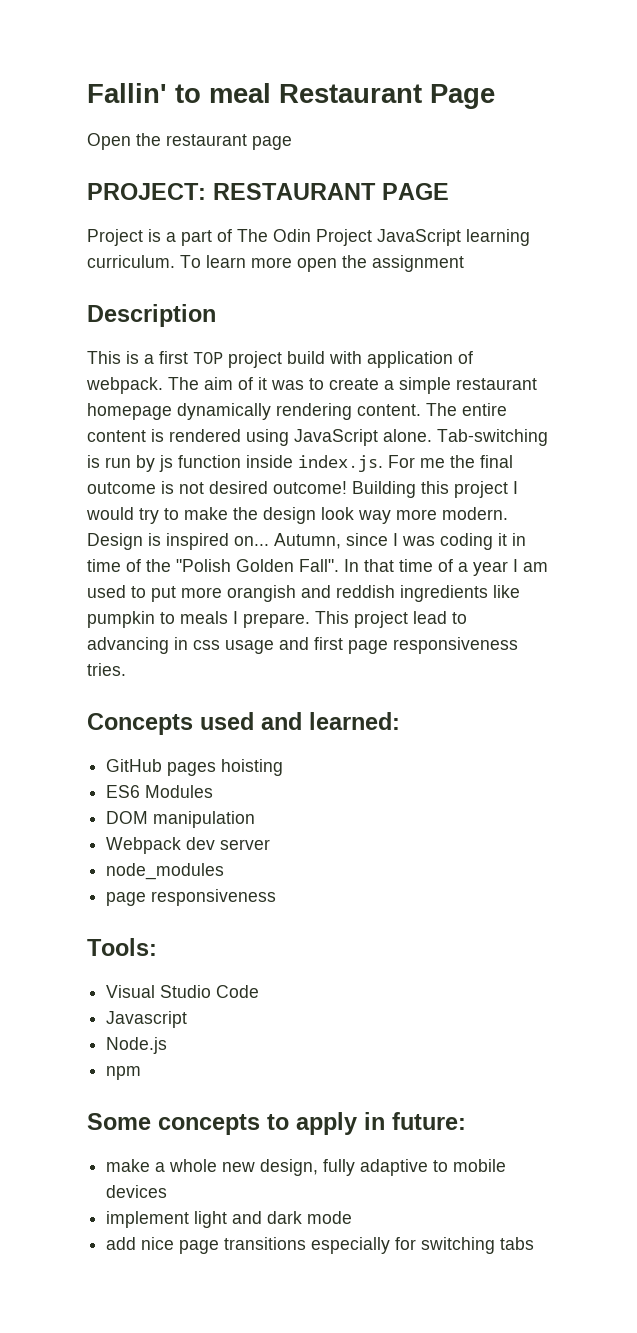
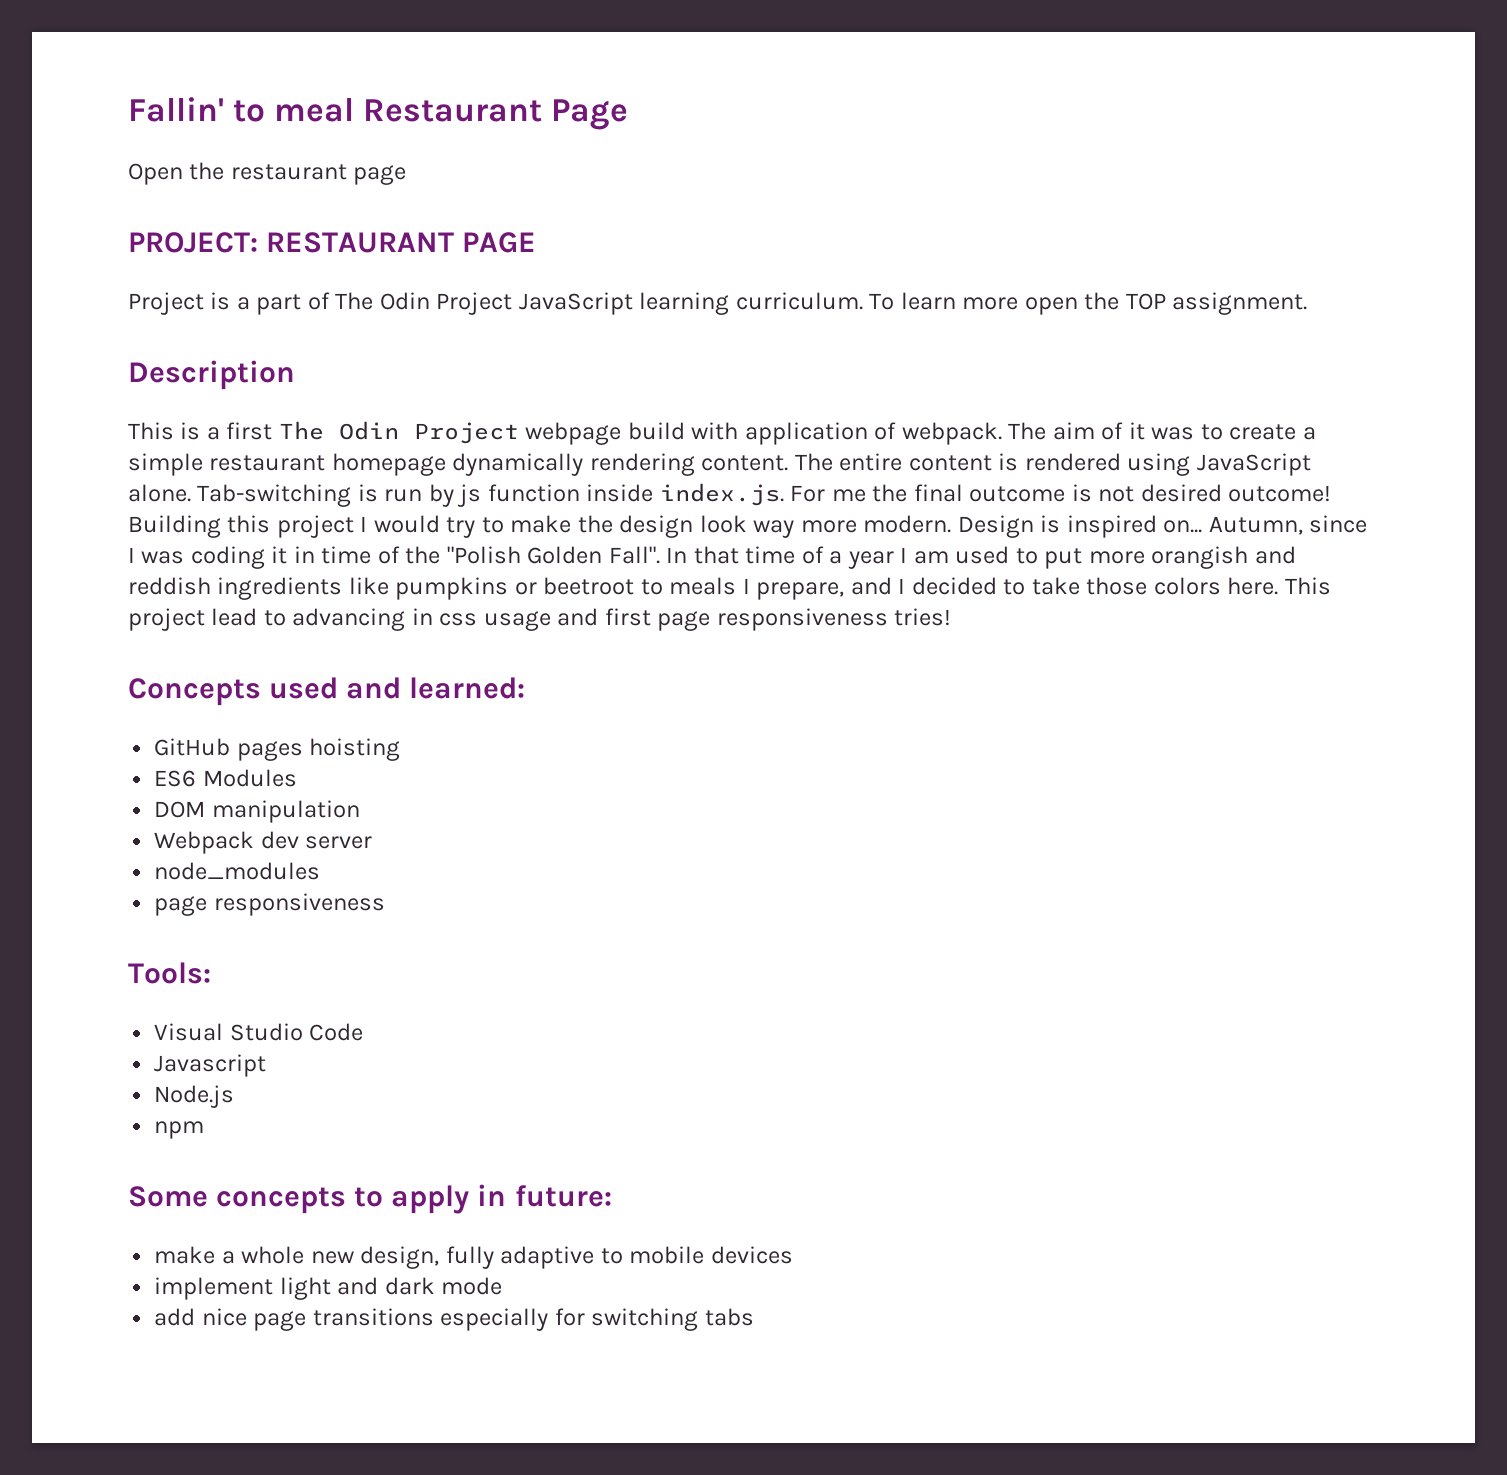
- To learn more open the assignment
+ To learn more open the TOP assignment.
- This is a first TOP project build with application of webpack.
+ This is a first The Odin Project webpage build with application of webpack.
- In that time of a year I am used to put more orangish and reddish ingredients like pumpkin to meals I prepare.
+ In that time of a year I am used to put more orangish and reddish ingredients like pumpkins or beetroot to meals I prepare, and I decided to take those colors here.
- This project lead to advancing in css usage and first page responsiveness tries.
+ This project lead to advancing in css usage and first page responsiveness tries!

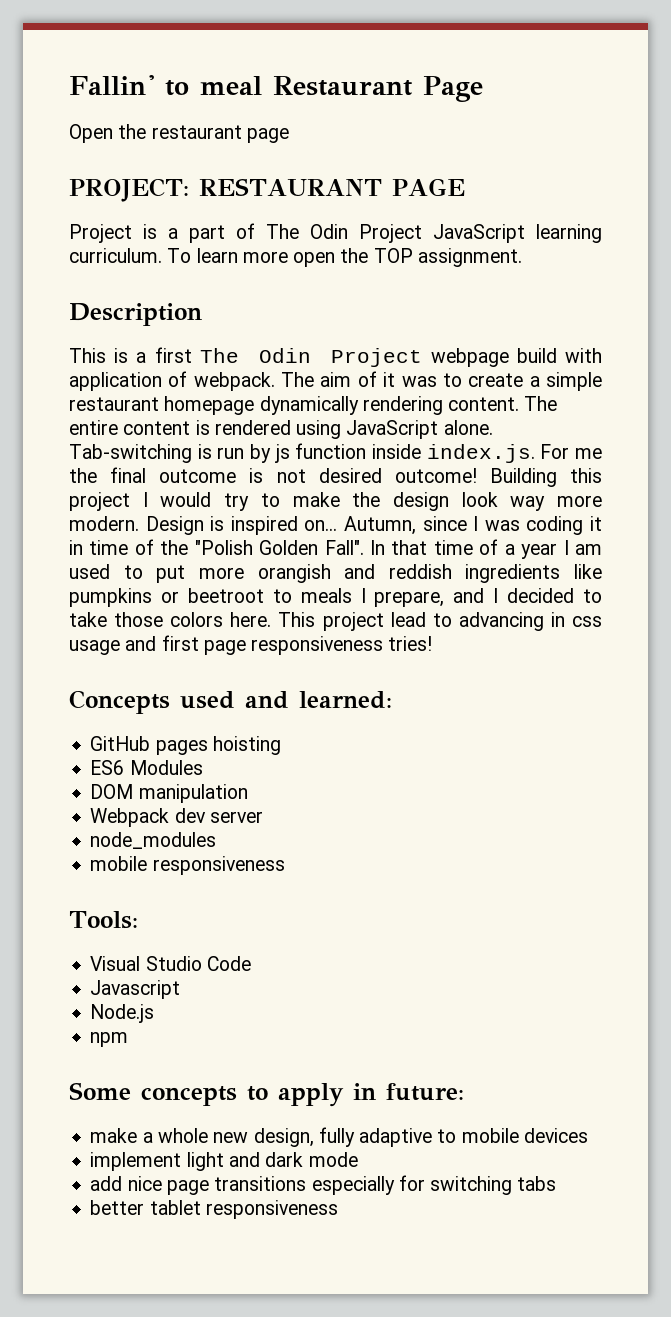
  node_modules
- page responsiveness
+ mobile responsiveness
+ better tablet responsiveness

